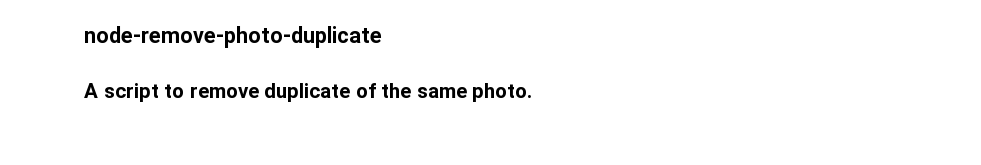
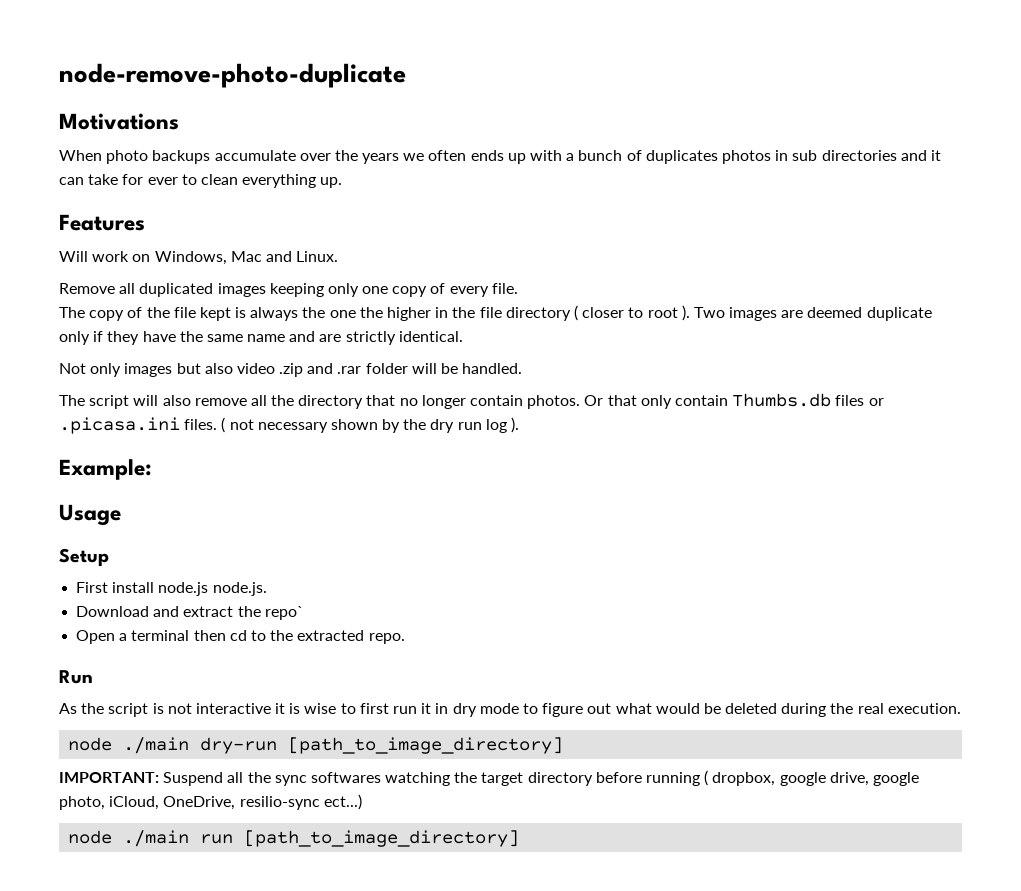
- A script to remove duplicate of the same photo.
+ Motivations
+ When photo backups accumulate over the years we often ends up with a bunch of duplicates photos in sub directories and it can take for ever to clean everything up.
+ Features
+ Will work on Windows, Mac and Linux.
+ Remove all duplicated images keeping only one copy of every file.
+ The copy of the file kept is always the one the higher in the file directory ( closer to root ). Two images are deemed duplicate only if they have the same name and are strictly identical.
+ Not only images but also video .zip and .rar folder will be handled.
+ The script will also remove all the directory that no longer contain photos. Or that only contain Thumbs.db files or .picasa.ini files. ( not necessary shown by the dry run log ).
+ Example:
+ Usage
+ Setup
+ First install node.js node.js.
+ Download and extract the repo`
+ Open a terminal then cd to the extracted repo.
+ Run
+ As the script is not interactive it is wise to first run it in dry mode to figure out what would be deleted during the real execution.
+ node ./main dry-run [path_to_image_directory]
+ IMPORTANT: Suspend all the sync softwares watching the target directory before running ( dropbox, google drive, google photo, iCloud, OneDrive, resilio-sync ect...)
+ node ./main run [path_to_image_directory]

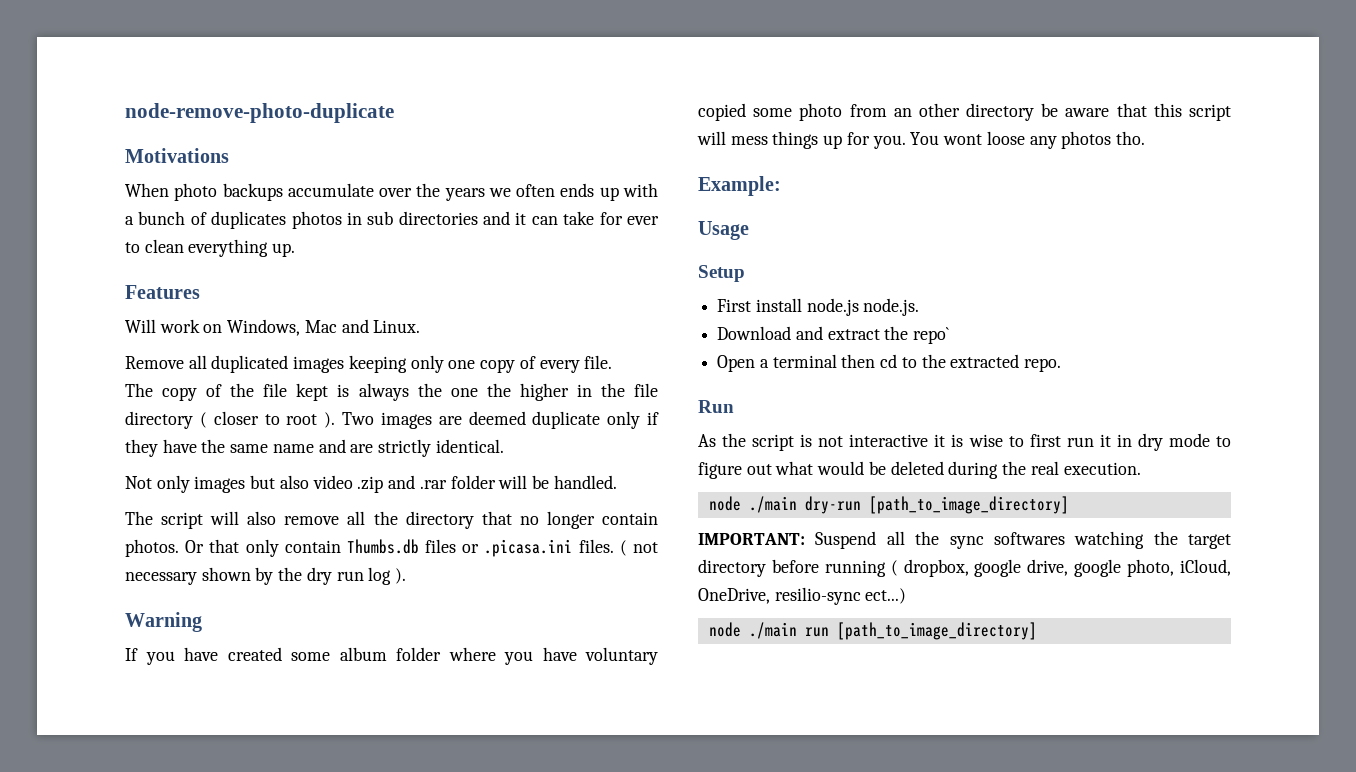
+ Warning
+ If you have created some album folder where you have voluntary copied some photo from an other directory be aware that this script will mess things up for you. You wont loose any photos tho.

